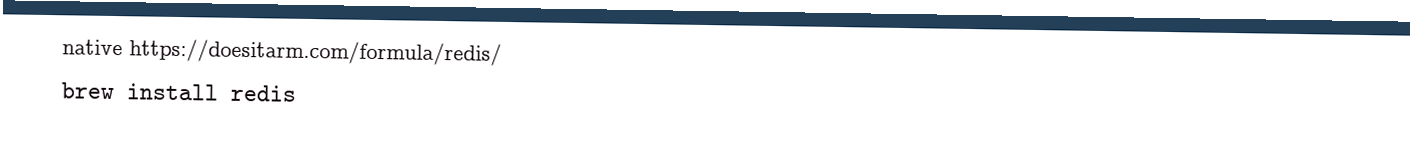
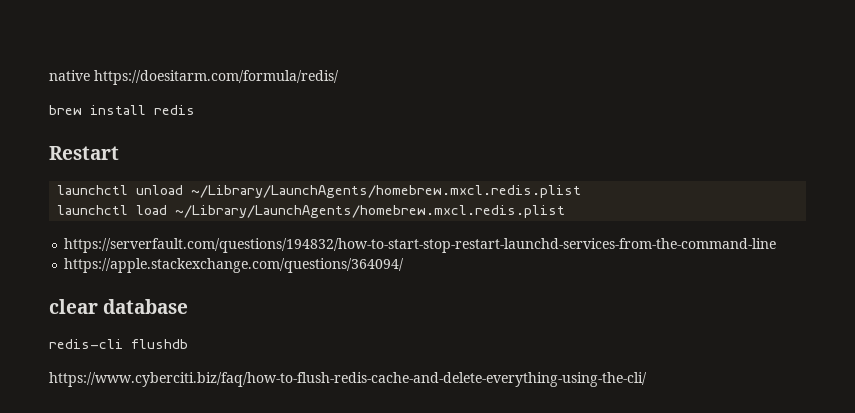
+ Restart
+ launchctl unload ~/Library/LaunchAgents/homebrew.mxcl.redis.plist
+ launchctl load ~/Library/LaunchAgents/homebrew.mxcl.redis.plist
+ https://serverfault.com/questions/194832/how-to-start-stop-restart-launchd-services-from-the-command-line
+ https://apple.stackexchange.com/questions/364094/
+ clear database
+ redis-cli flushdb
+ https://www.cyberciti.biz/faq/how-to-flush-redis-cache-and-delete-everything-using-the-cli/

